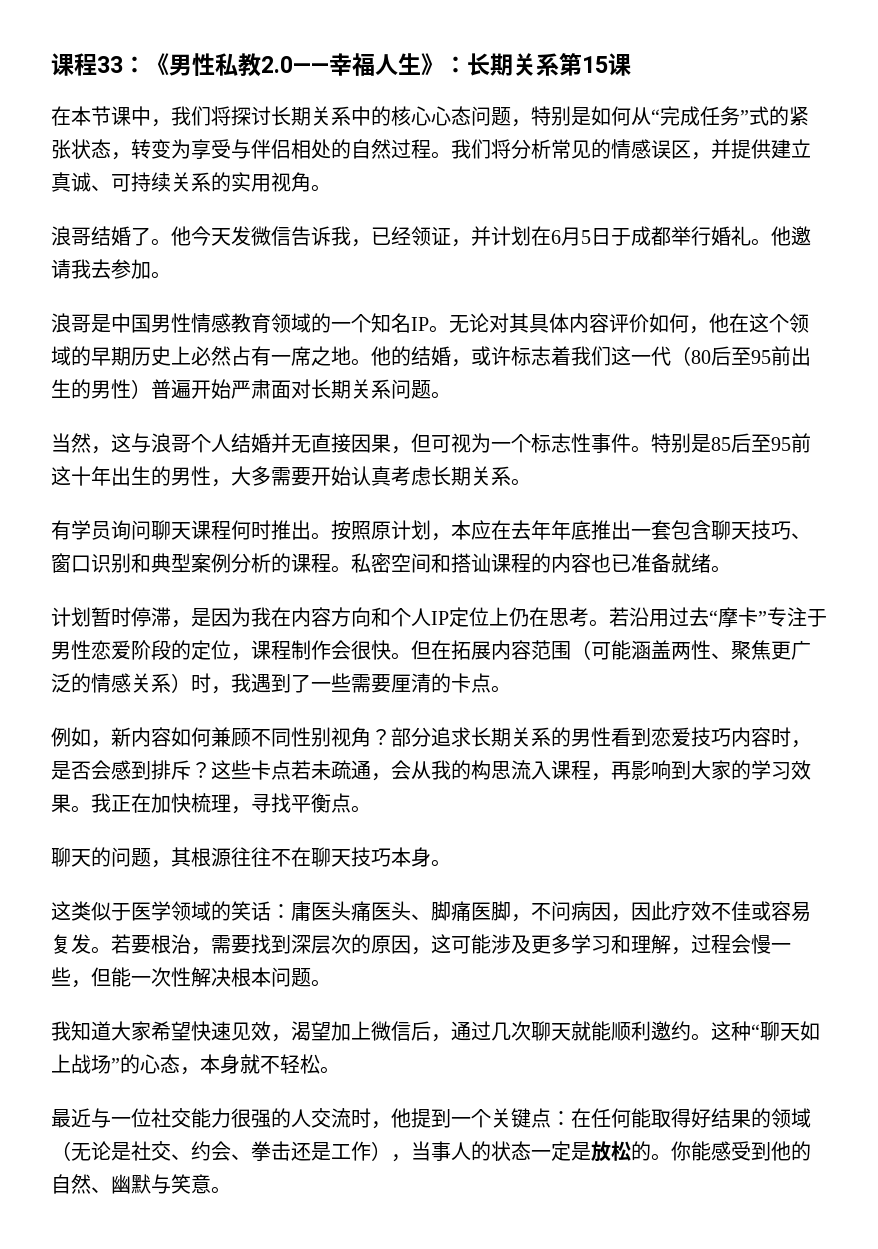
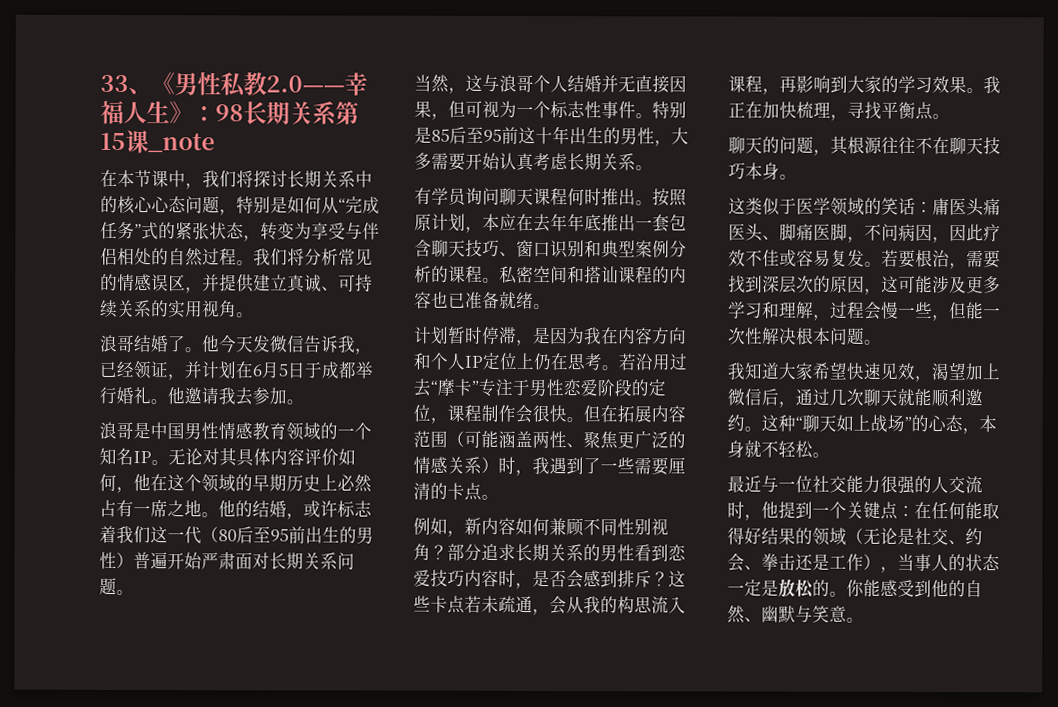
- 课程33：《男性私教2.0——幸福人生》：长期关系第15课
+ 33、《男性私教2.0——幸福人生》：98长期关系第15课_note

